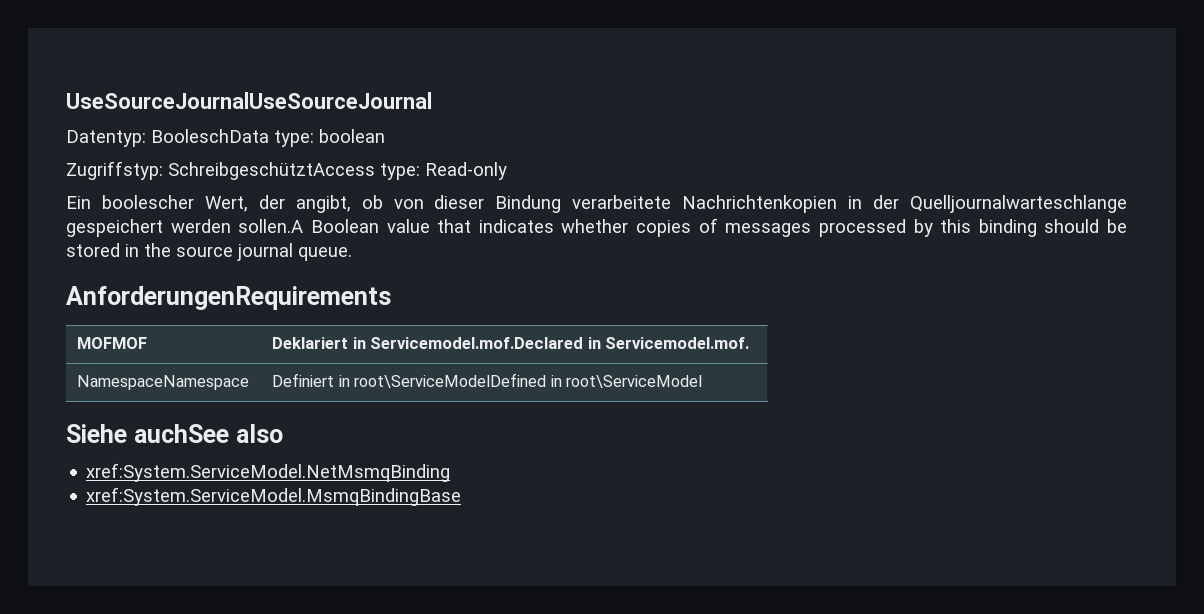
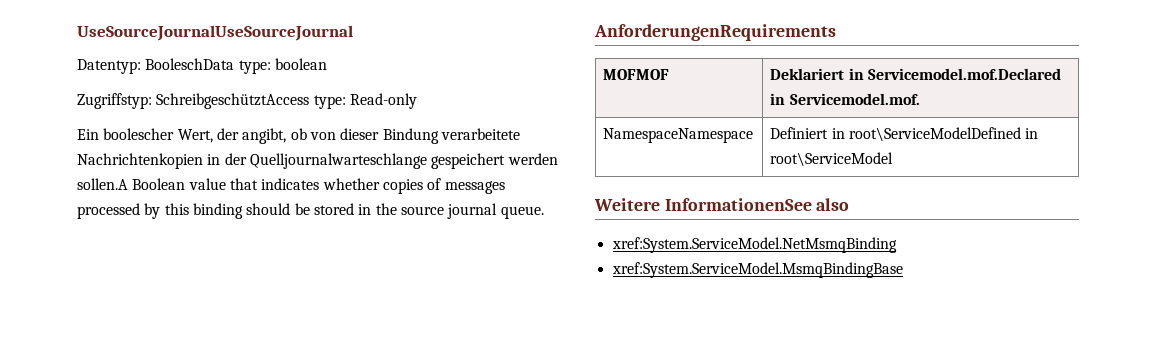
- Siehe auchSee also
+ Weitere InformationenSee also

